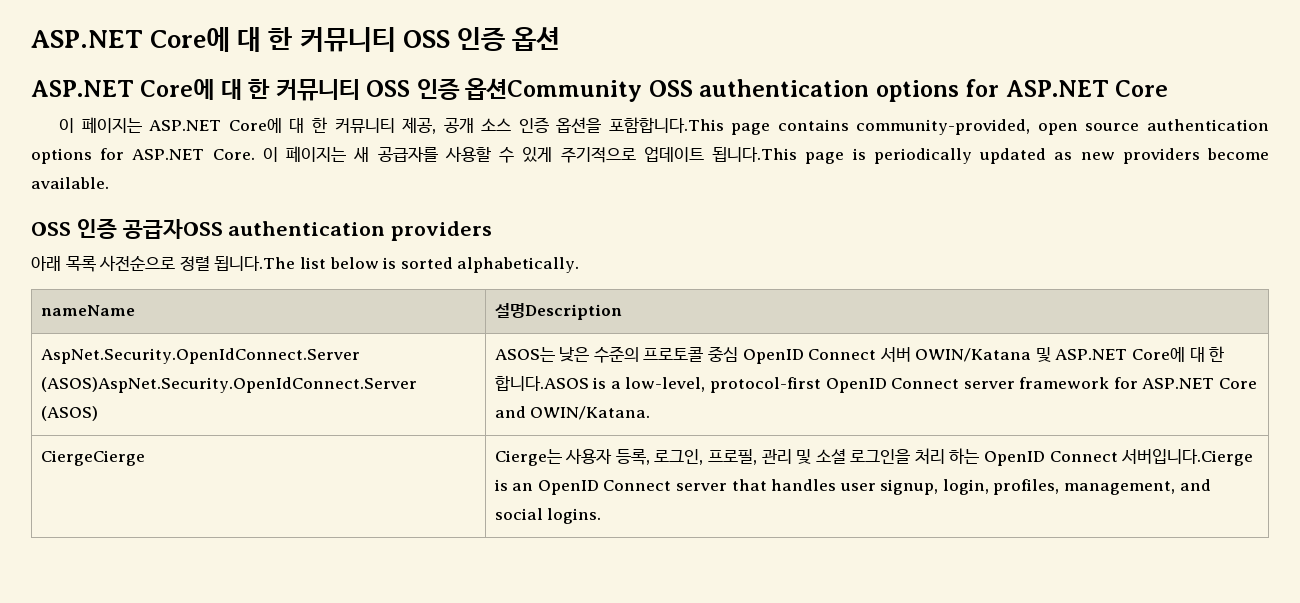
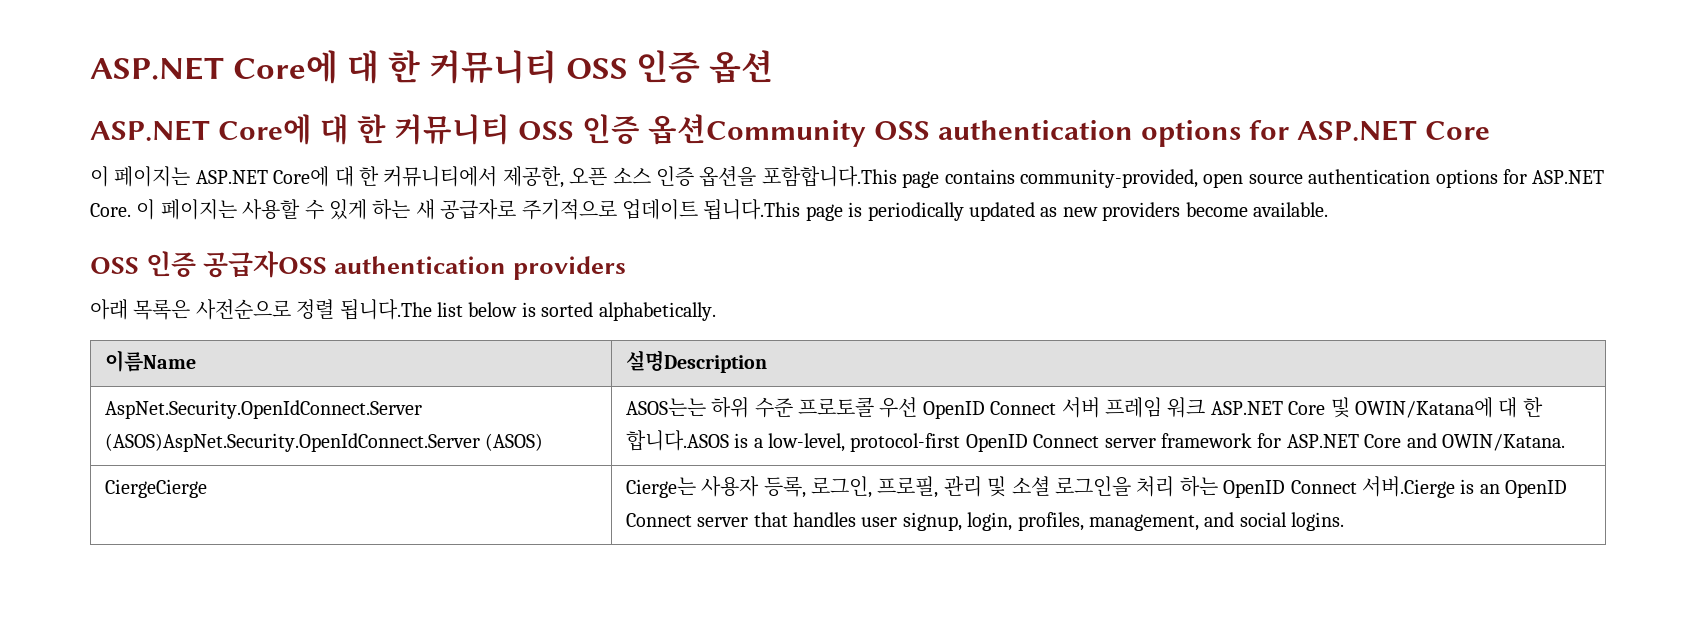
- 이 페이지는 ASP.NET Core에 대 한 커뮤니티 제공, 공개 소스 인증 옵션을 포함합니다.This page contains community-provided, open source authentication options for ASP.NET Core.
+ 이 페이지는 ASP.NET Core에 대 한 커뮤니티에서 제공한, 오픈 소스 인증 옵션을 포함합니다.This page contains community-provided, open source authentication options for ASP.NET Core.
- 이 페이지는 새 공급자를 사용할 수 있게 주기적으로 업데이트 됩니다.This page is periodically updated as new providers become available.
+ 이 페이지는 사용할 수 있게 하는 새 공급자로 주기적으로 업데이트 됩니다.This page is periodically updated as new providers become available.
- 아래 목록 사전순으로 정렬 됩니다.The list below is sorted alphabetically.
+ 아래 목록은 사전순으로 정렬 됩니다.The list below is sorted alphabetically.
- nameName | 설명Description
+ 이름Name | 설명Description
- AspNet.Security.OpenIdConnect.Server (ASOS)AspNet.Security.OpenIdConnect.Server (ASOS) | ASOS는 낮은 수준의 프로토콜 중심 OpenID Connect 서버 OWIN/Katana 및 ASP.NET Core에 대 한 합니다.ASOS is a low-level, protocol-first OpenID Connect server framework for ASP.NET Core and OWIN/Katana.
+ AspNet.Security.OpenIdConnect.Server (ASOS)AspNet.Security.OpenIdConnect.Server (ASOS) | ASOS는는 하위 수준 프로토콜 우선 OpenID Connect 서버 프레임 워크 ASP.NET Core 및 OWIN/Katana에 대 한 합니다.ASOS is a low-level, protocol-first OpenID Connect server framework for ASP.NET Core and OWIN/Katana.
- CiergeCierge | Cierge는 사용자 등록, 로그인, 프로필, 관리 및 소셜 로그인을 처리 하는 OpenID Connect 서버입니다.Cierge is an OpenID Connect server that handles user signup, login, profiles, management, and social logins.
+ CiergeCierge | Cierge는 사용자 등록, 로그인, 프로필, 관리 및 소셜 로그인을 처리 하는 OpenID Connect 서버.Cierge is an OpenID Connect server that handles user signup, login, profiles, management, and social logins.

